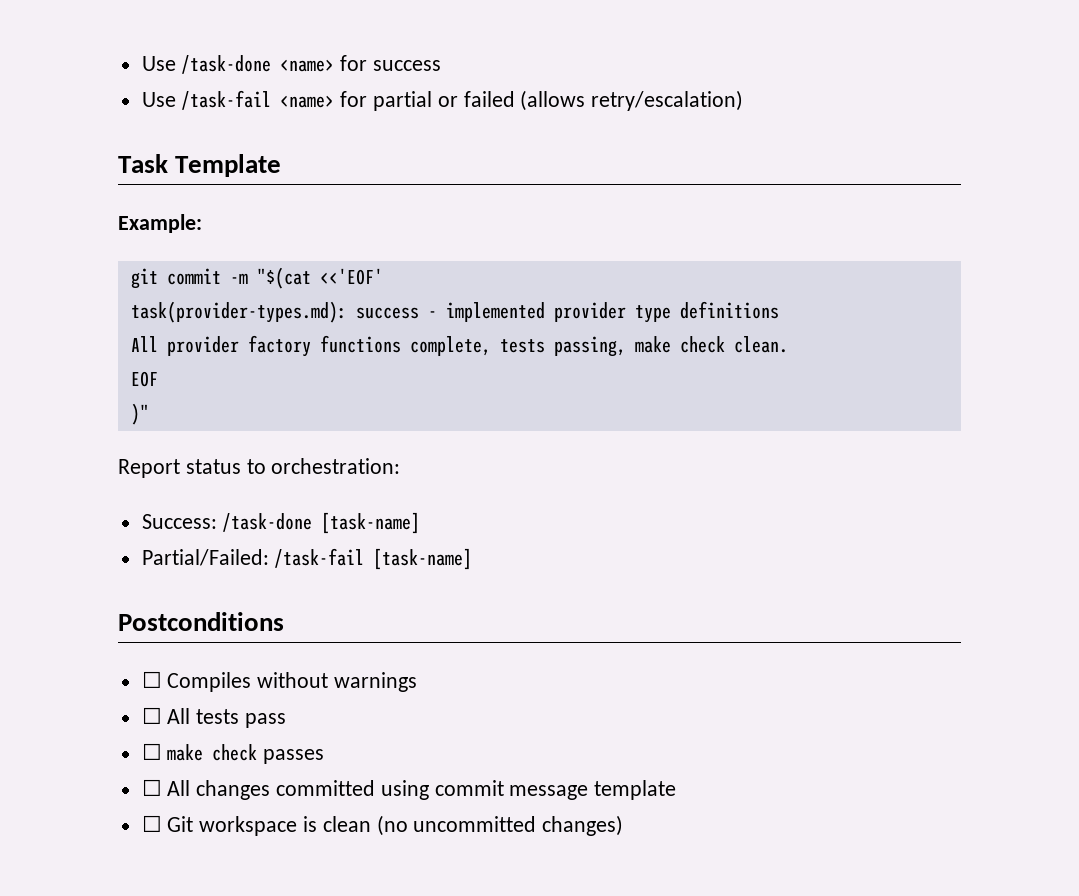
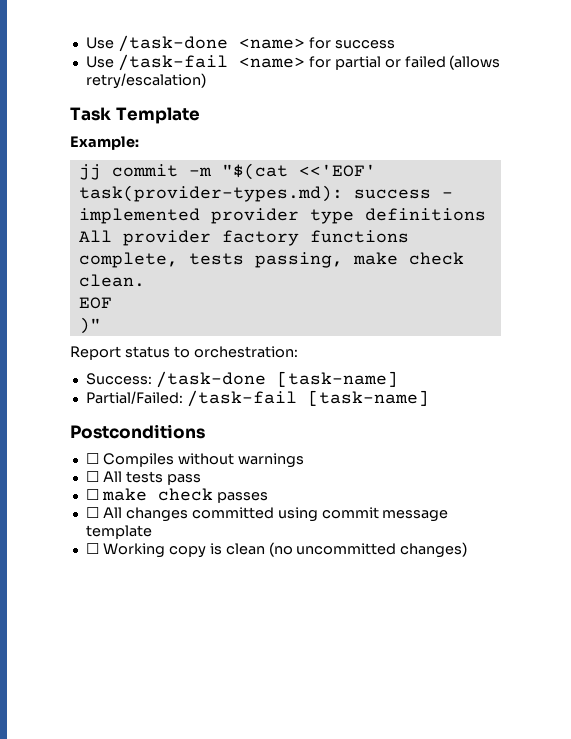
- git commit -m "$(cat <<'EOF'
+ jj commit -m "$(cat <<'EOF'
- ☐ Git workspace is clean (no uncommitted changes)
+ ☐ Working copy is clean (no uncommitted changes)

